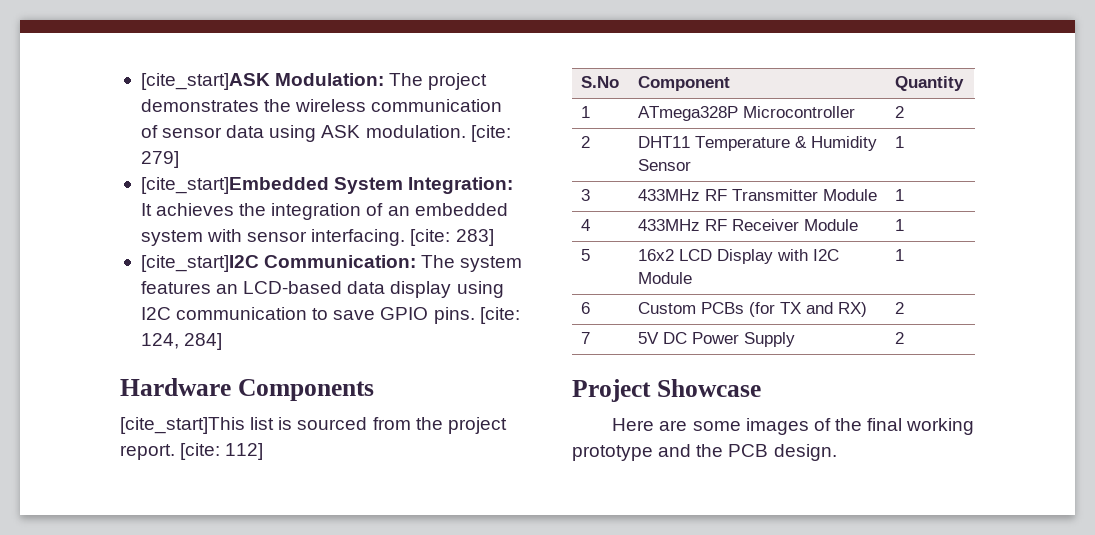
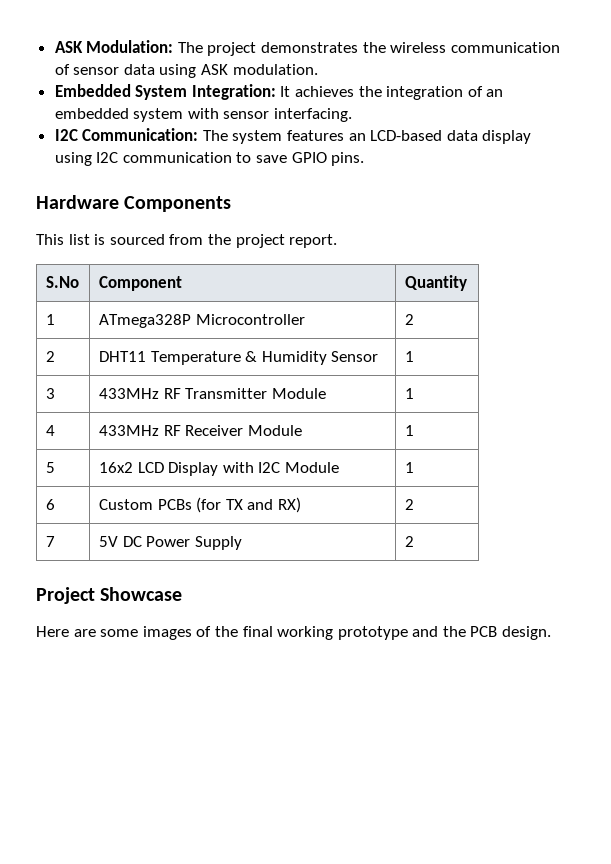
- [cite_start]ASK Modulation: The project demonstrates the wireless communication of sensor data using ASK modulation. [cite: 279]
- [cite_start]Embedded System Integration: It achieves the integration of an embedded system with sensor interfacing. [cite: 283]
- [cite_start]I2C Communication: The system features an LCD-based data display using I2C communication to save GPIO pins. [cite: 124, 284]
+ ASK Modulation: The project demonstrates the wireless communication of sensor data using ASK modulation.
+ Embedded System Integration: It achieves the integration of an embedded system with sensor interfacing.
+ I2C Communication: The system features an LCD-based data display using I2C communication to save GPIO pins.
- [cite_start]This list is sourced from the project report. [cite: 112]
+ This list is sourced from the project report.

